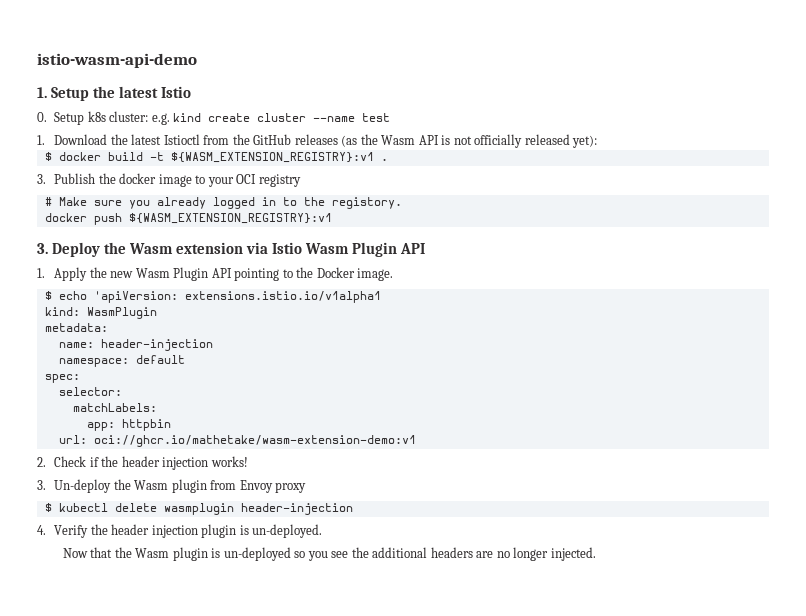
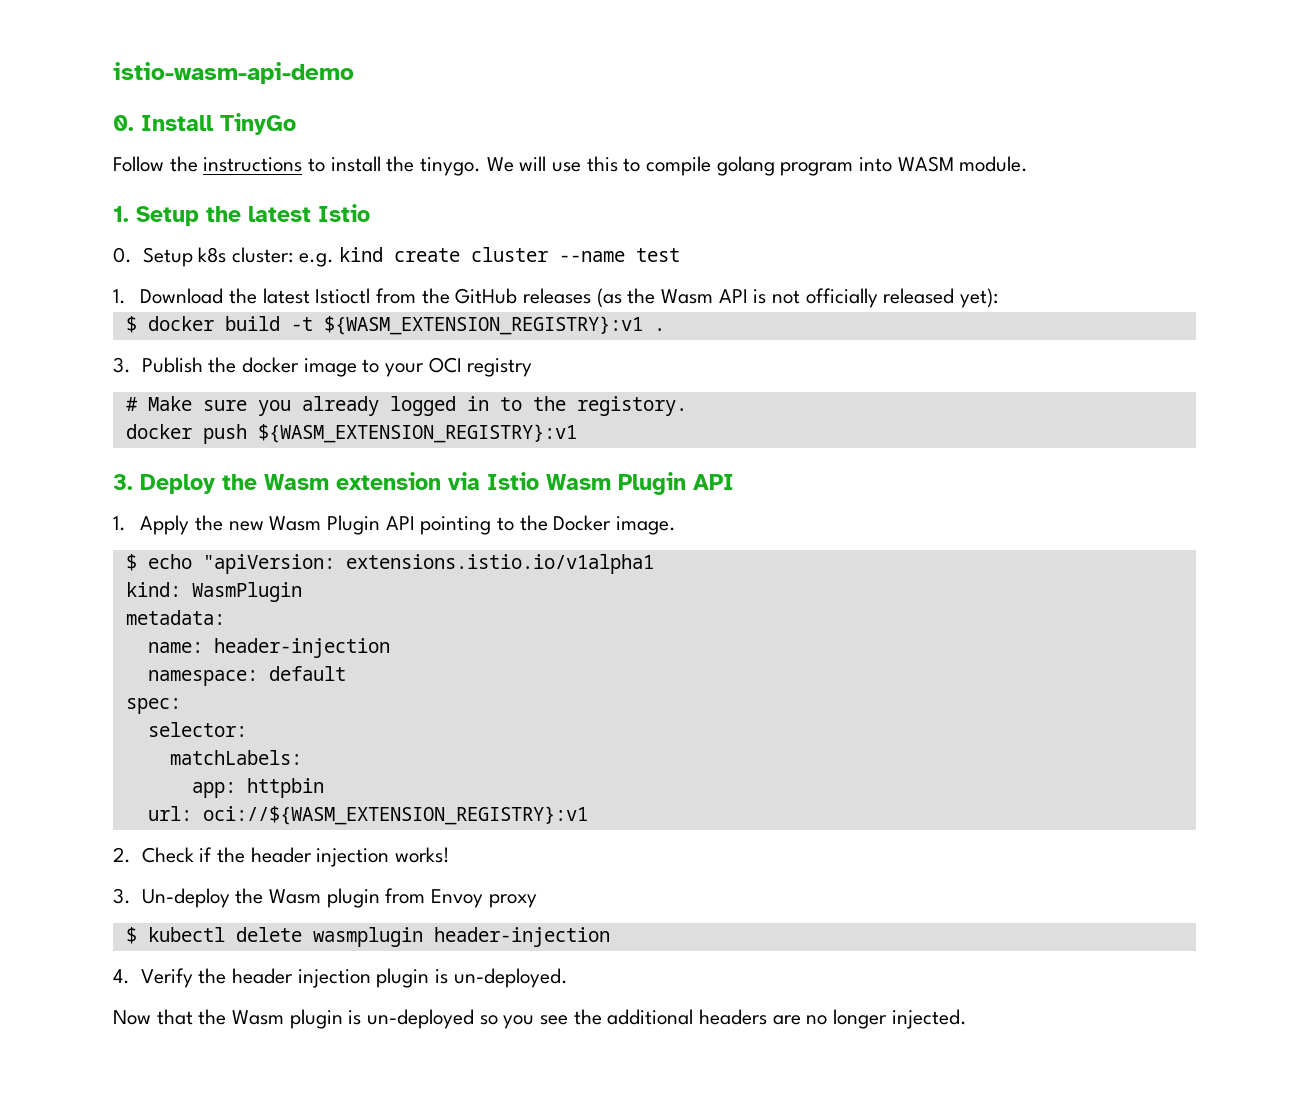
+ 0. Install TinyGo
+ Follow the instructions to install the tinygo. We will use this to compile golang program into WASM module.
- $ echo 'apiVersion: extensions.istio.io/v1alpha1
+ $ echo "apiVersion: extensions.istio.io/v1alpha1
- url: oci://ghcr.io/mathetake/wasm-extension-demo:v1
+ url: oci://${WASM_EXTENSION_REGISTRY}:v1

